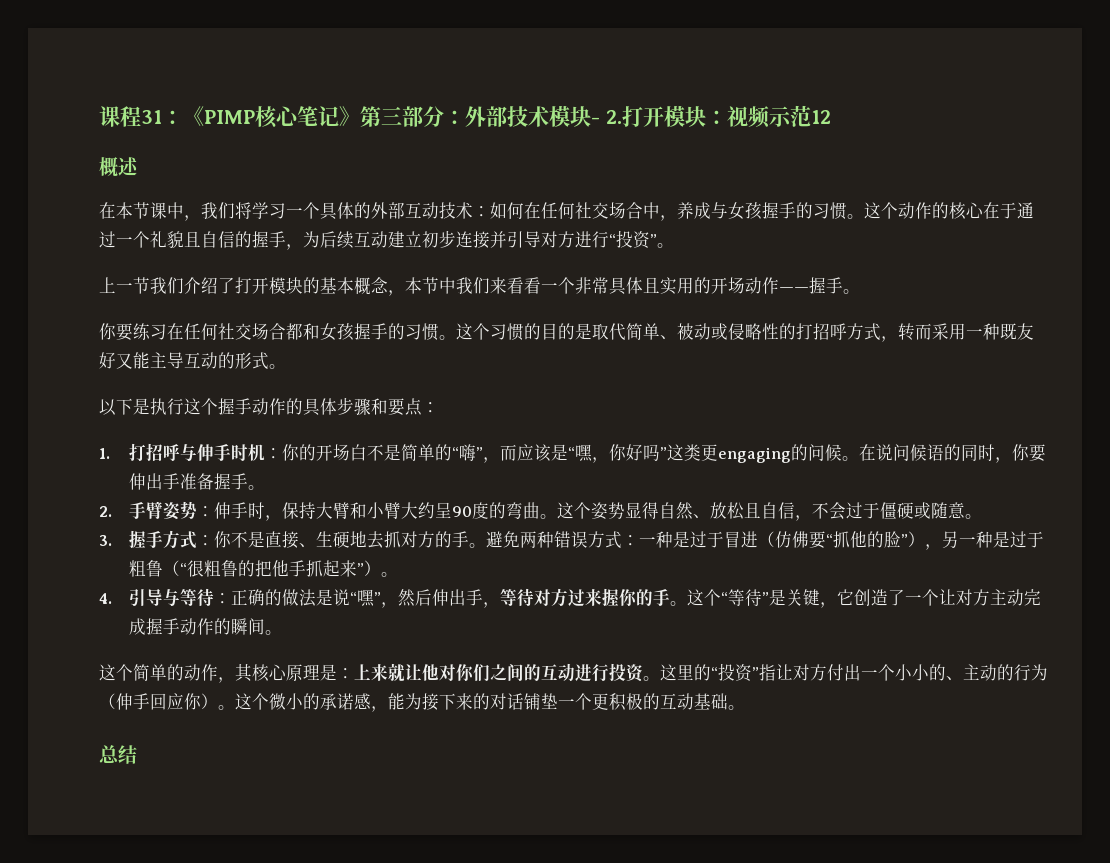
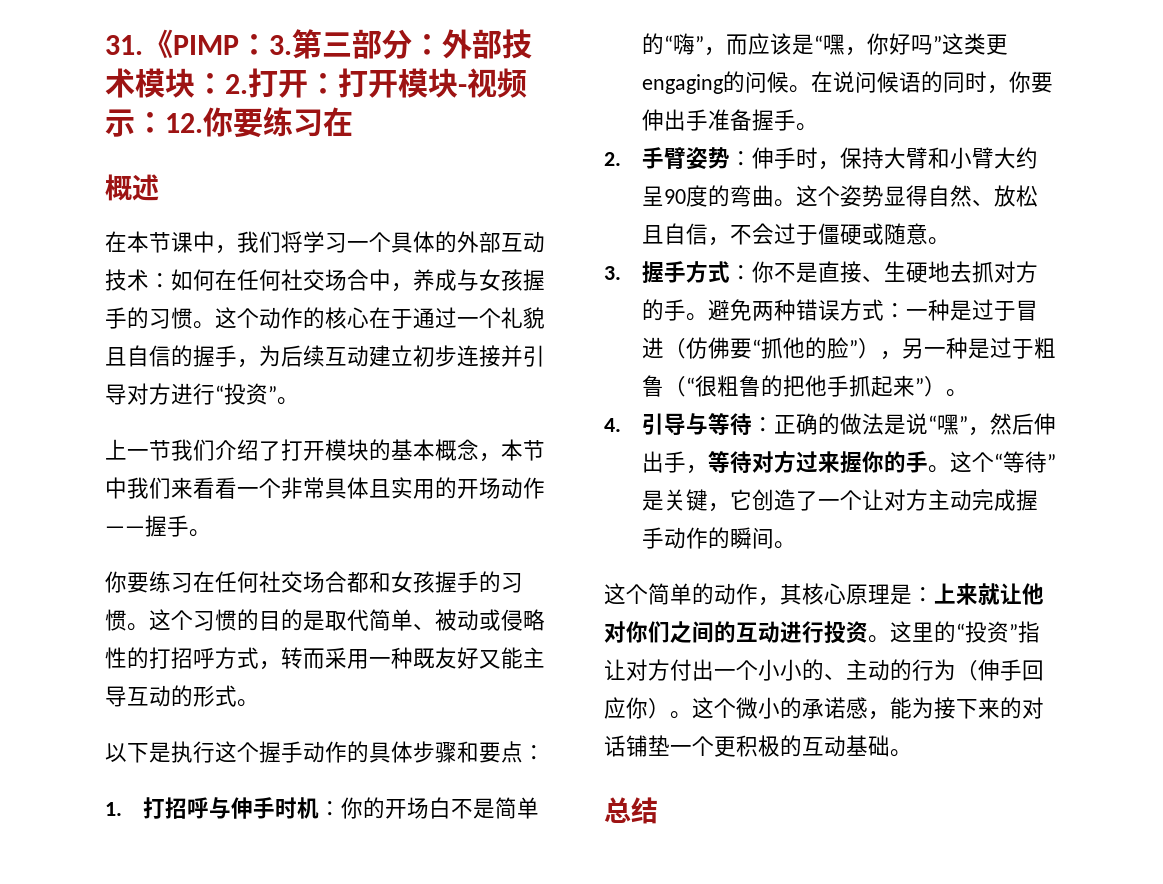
- 课程31：《PIMP核心笔记》第三部分：外部技术模块- 2.打开模块：视频示范12
+ 31.《PIMP：3.第三部分：外部技术模块：2.打开：打开模块-视频示：12.你要练习在

